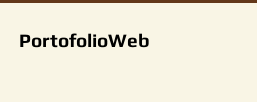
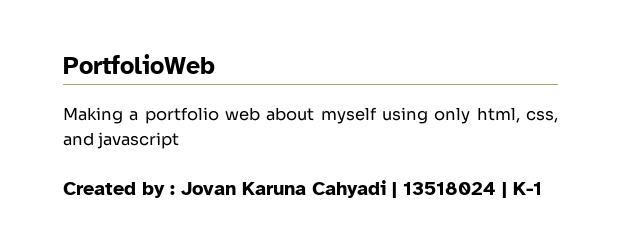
- PortofolioWeb
+ PortfolioWeb
+ Making a portfolio web about myself using only html, css, and javascript
+ Created by : Jovan Karuna Cahyadi | 13518024 | K-1

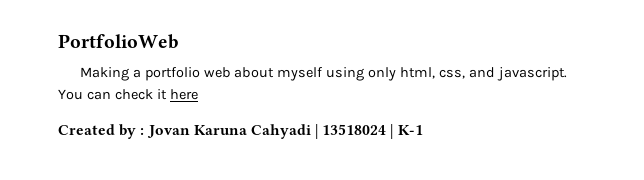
- Making a portfolio web about myself using only html, css, and javascript
+ Making a portfolio web about myself using only html, css, and javascript. You can check it here

